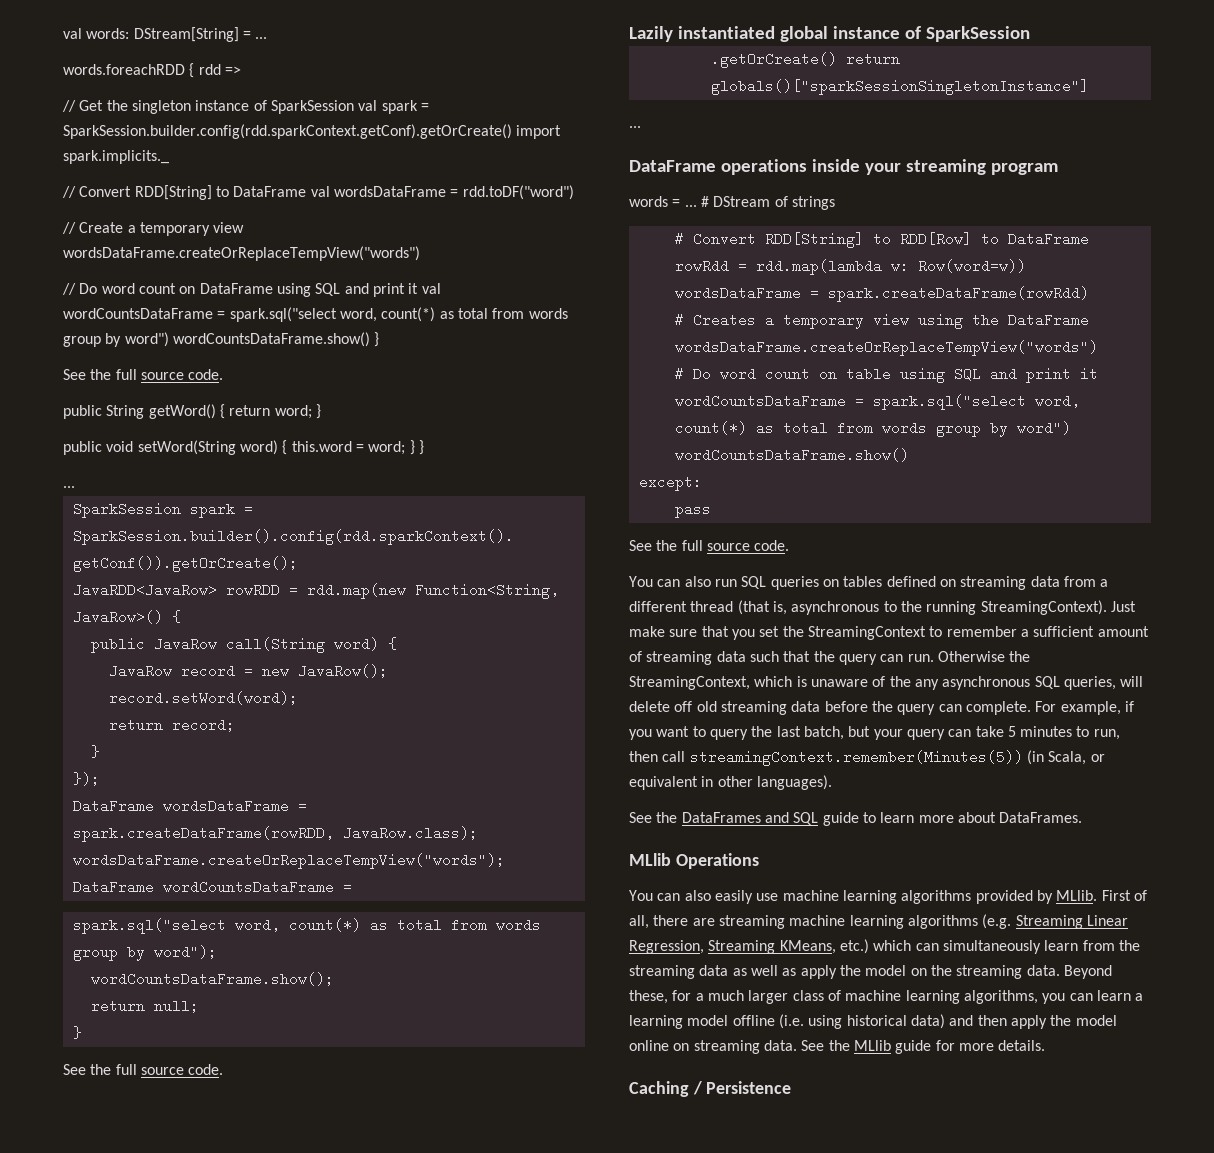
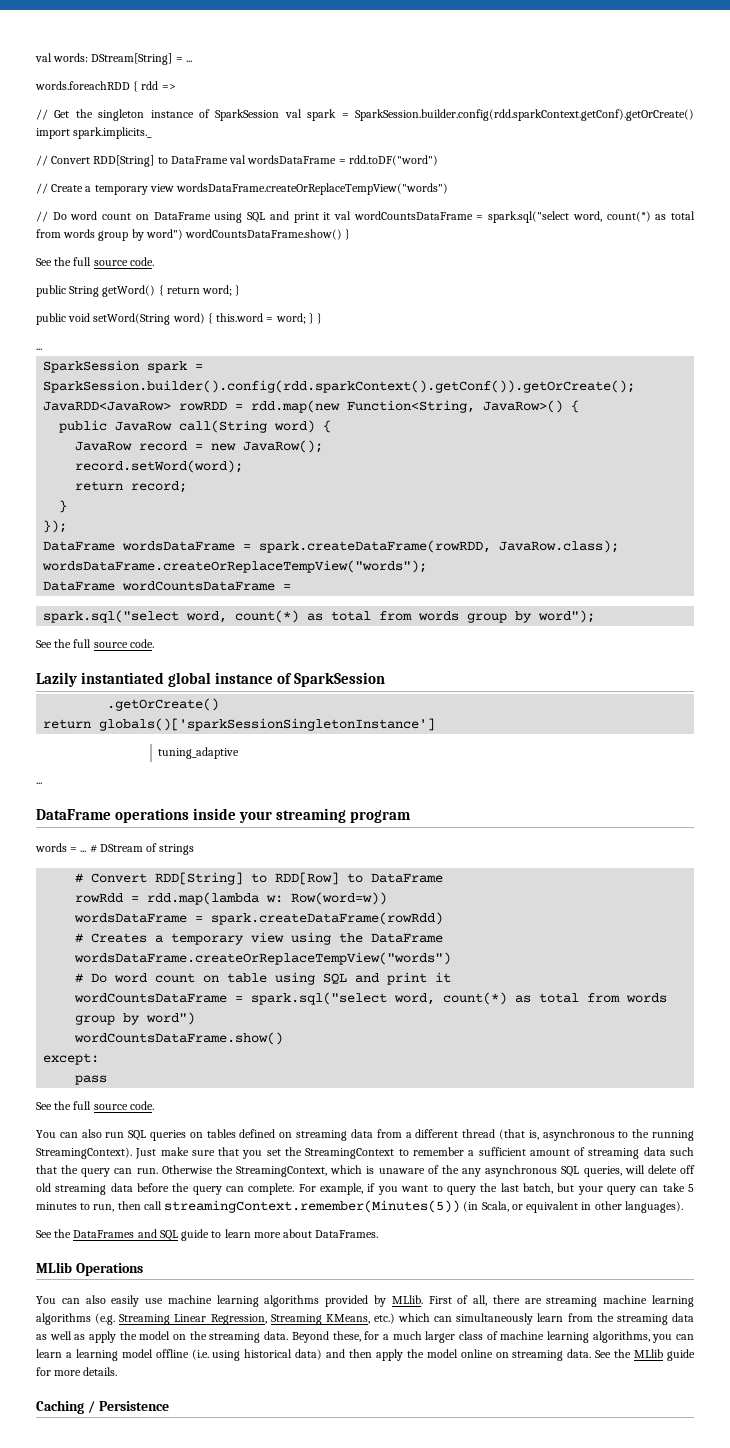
- wordCountsDataFrame.show();
- return null;
- }
- .getOrCreate() return globals()["sparkSessionSingletonInstance"]
+ .getOrCreate()
+ return globals()['sparkSessionSingletonInstance']
+ tuning_adaptive

